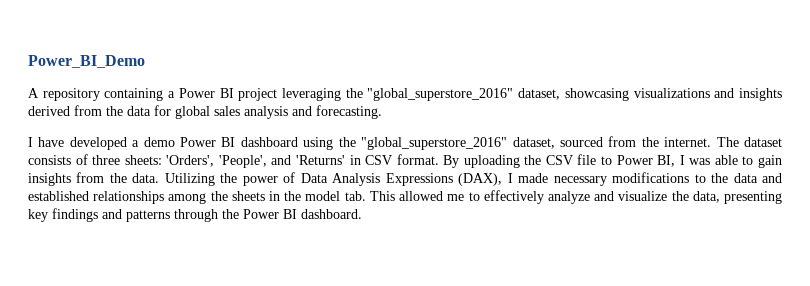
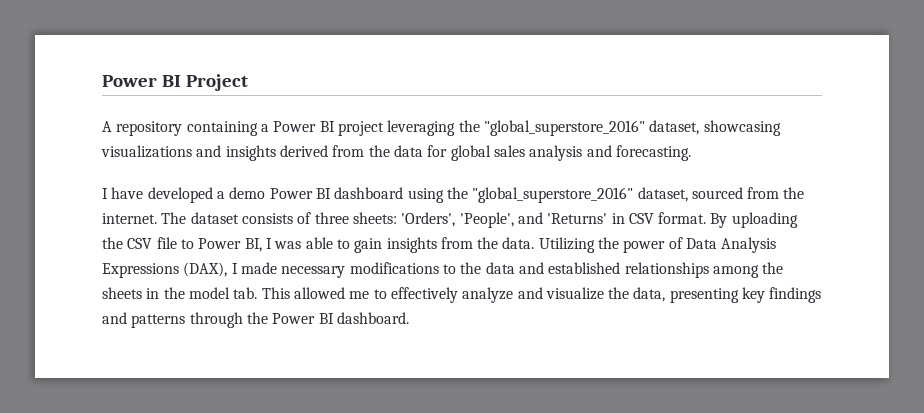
- Power_BI_Demo
+ Power BI Project

